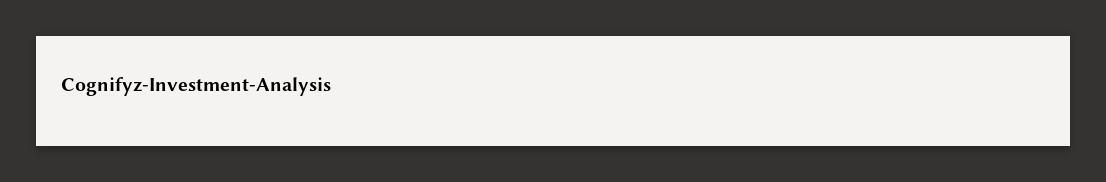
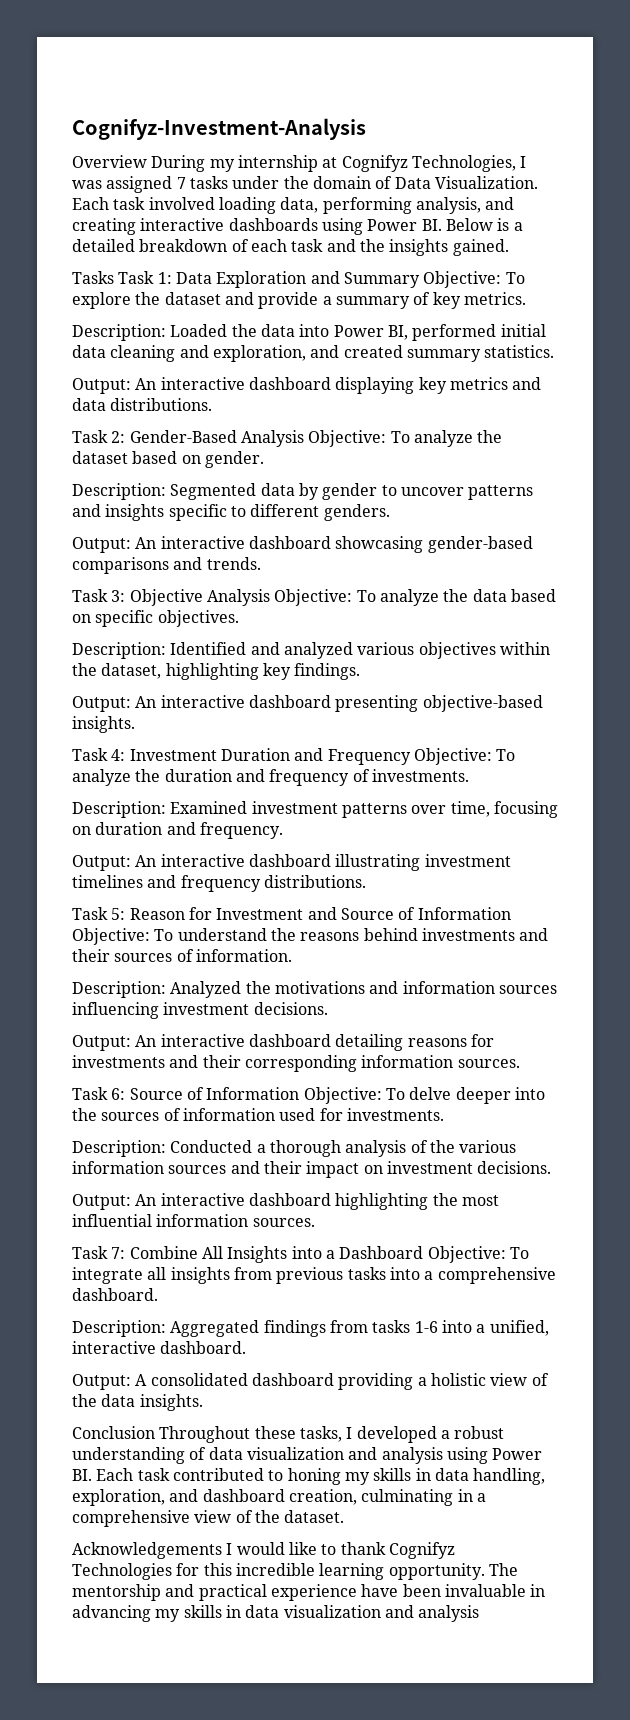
+ Overview During my internship at Cognifyz Technologies, I was assigned 7 tasks under the domain of Data Visualization. Each task involved loading data, performing analysis, and creating interactive dashboards using Power BI. Below is a detailed breakdown of each task and the insights gained.
+ Tasks Task 1: Data Exploration and Summary Objective: To explore the dataset and provide a summary of key metrics.
+ Description: Loaded the data into Power BI, performed initial data cleaning and exploration, and created summary statistics.
+ Output: An interactive dashboard displaying key metrics and data distributions.
+ Task 2: Gender-Based Analysis Objective: To analyze the dataset based on gender.
+ Description: Segmented data by gender to uncover patterns and insights specific to different genders.
+ Output: An interactive dashboard showcasing gender-based comparisons and trends.
+ Task 3: Objective Analysis Objective: To analyze the data based on specific objectives.
+ Description: Identified and analyzed various objectives within the dataset, highlighting key findings.
+ Output: An interactive dashboard presenting objective-based insights.
+ Task 4: Investment Duration and Frequency Objective: To analyze the duration and frequency of investments.
+ Description: Examined investment patterns over time, focusing on duration and frequency.
+ Output: An interactive dashboard illustrating investment timelines and frequency distributions.
+ Task 5: Reason for Investment and Source of Information Objective: To understand the reasons behind investments and their sources of information.
+ Description: Analyzed the motivations and information sources influencing investment decisions.
+ Output: An interactive dashboard detailing reasons for investments and their corresponding information sources.
+ Task 6: Source of Information Objective: To delve deeper into the sources of information used for investments.
+ Description: Conducted a thorough analysis of the various information sources and their impact on investment decisions.
+ Output: An interactive dashboard highlighting the most influential information sources.
+ Task 7: Combine All Insights into a Dashboard Objective: To integrate all insights from previous tasks into a comprehensive dashboard.
+ Description: Aggregated findings from tasks 1-6 into a unified, interactive dashboard.
+ Output: A consolidated dashboard providing a holistic view of the data insights.
+ Conclusion Throughout these tasks, I developed a robust understanding of data visualization and analysis using Power BI. Each task contributed to honing my skills in data handling, exploration, and dashboard creation, culminating in a comprehensive view of the dataset.
+ Acknowledgements I would like to thank Cognifyz Technologies for this incredible learning opportunity. The mentorship and practical experience have been invaluable in advancing my skills in data visualization and analysis

